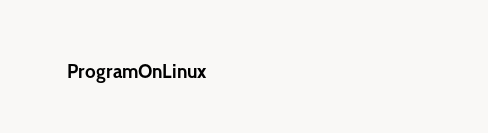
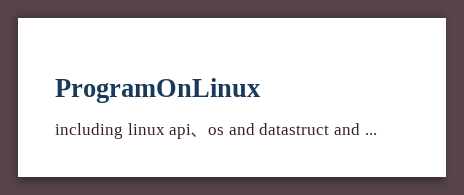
+ including linux api、os and datastruct and ...

